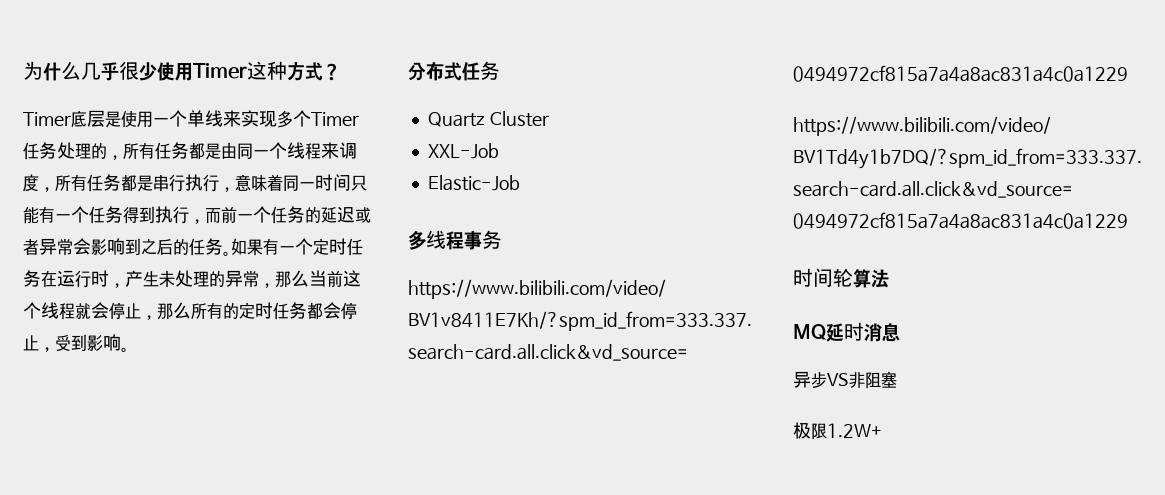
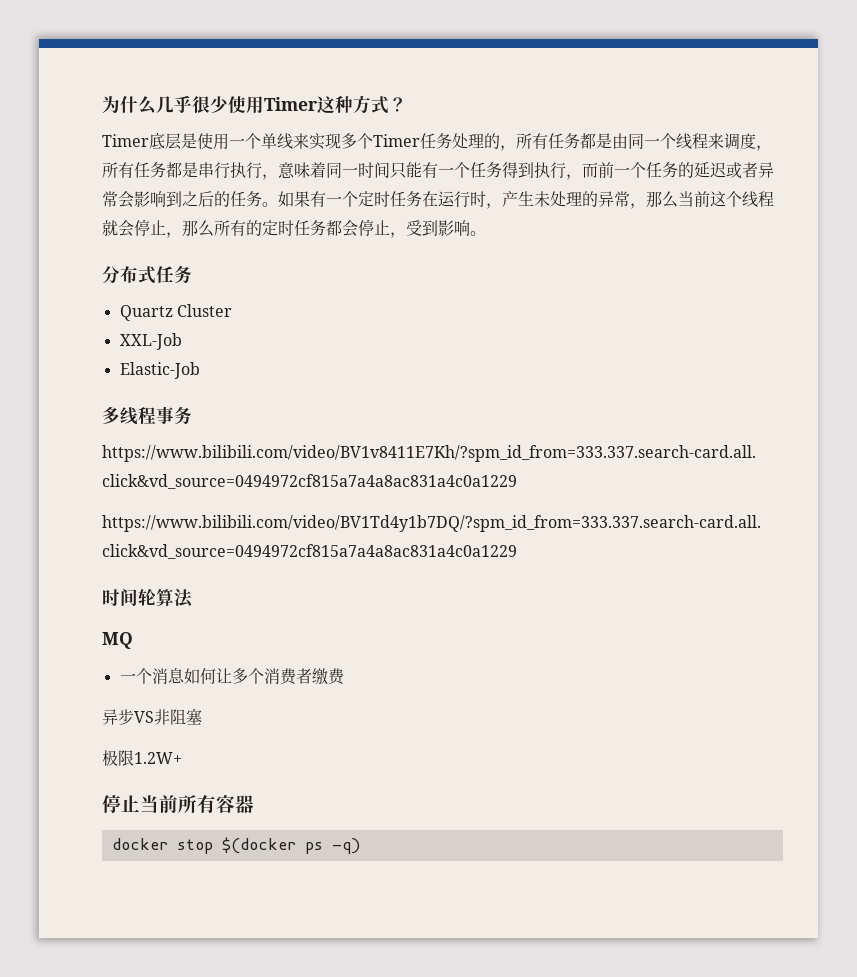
- MQ延时消息
+ MQ
+ 一个消息如何让多个消费者缴费
+ 停止当前所有容器
+ docker stop $(docker ps -q)

